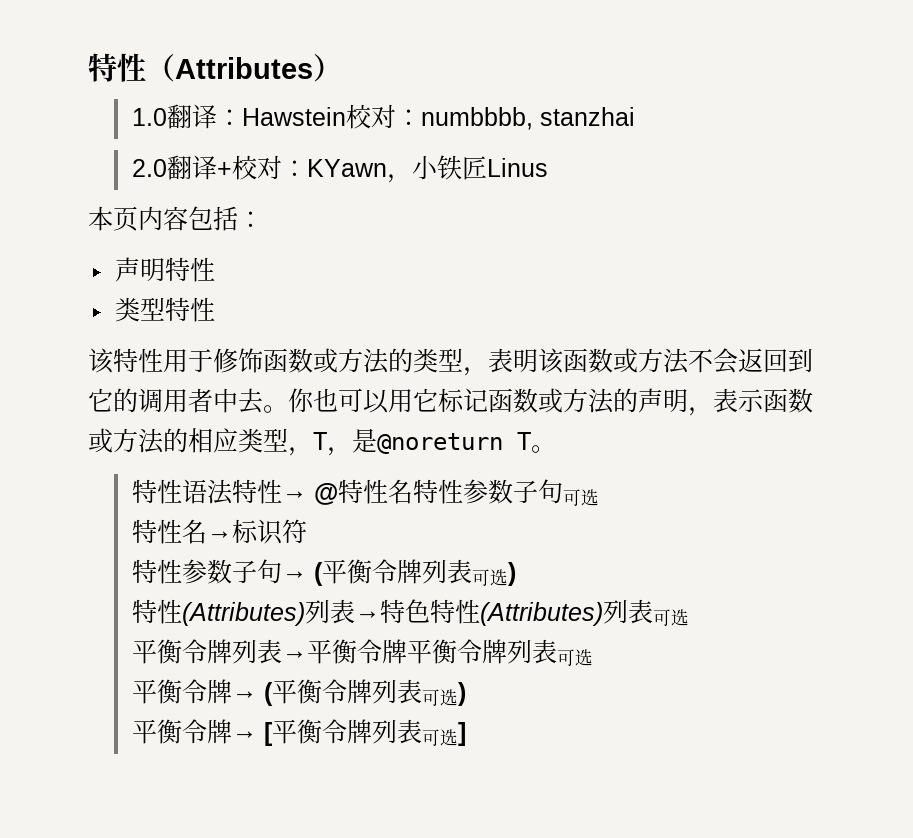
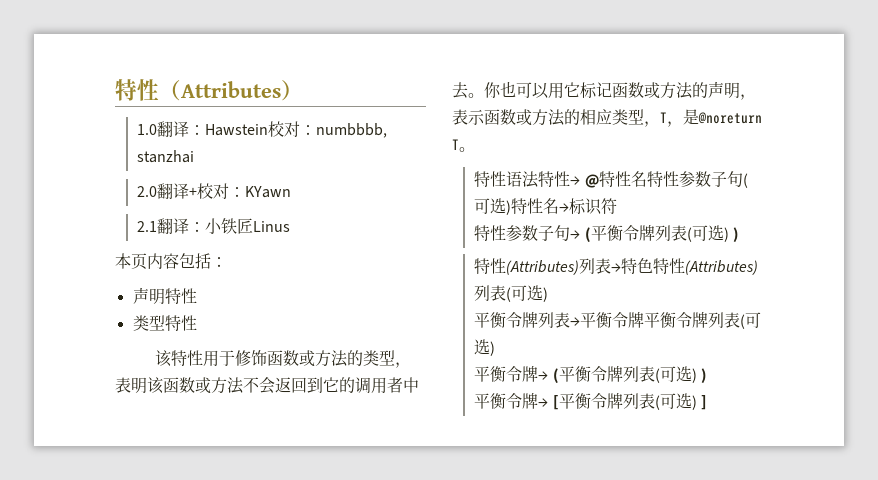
- 2.0翻译+校对：KYawn，小铁匠Linus
+ 2.0翻译+校对：KYawn
+ 2.1翻译：小铁匠Linus
- 特性语法特性→ @特性名特性参数子句可选
- 特性名→标识符
+ 特性语法特性→ @特性名特性参数子句(可选)特性名→标识符
- 特性参数子句→ (平衡令牌列表可选)
+ 特性参数子句→ (平衡令牌列表(可选) )
- 特性(Attributes)列表→特色特性(Attributes)列表可选
+ 特性(Attributes)列表→特色特性(Attributes)列表(可选)
- 平衡令牌列表→平衡令牌平衡令牌列表可选
+ 平衡令牌列表→平衡令牌平衡令牌列表(可选)
- 平衡令牌→ (平衡令牌列表可选)
+ 平衡令牌→ (平衡令牌列表(可选) )
- 平衡令牌→ [平衡令牌列表可选]
+ 平衡令牌→ [平衡令牌列表(可选) ]

